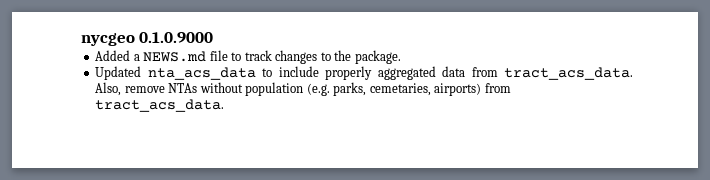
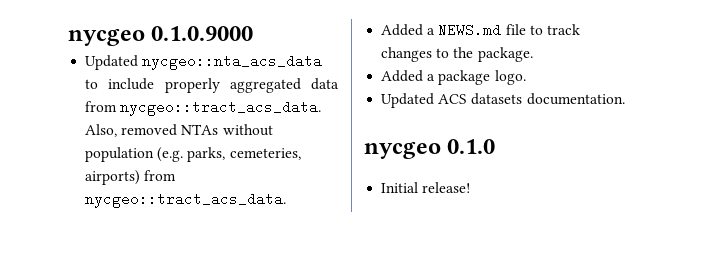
+ Updated nycgeo::nta_acs_data to include properly aggregated data from nycgeo::tract_acs_data. Also, removed NTAs without population (e.g. parks, cemeteries, airports) from nycgeo::tract_acs_data.
- Updated nta_acs_data to include properly aggregated data from tract_acs_data. Also, remove NTAs without population (e.g. parks, cemetaries, airports) from tract_acs_data.
+ Added a package logo.
+ Updated ACS datasets documentation.
+ nycgeo 0.1.0
+ Initial release!

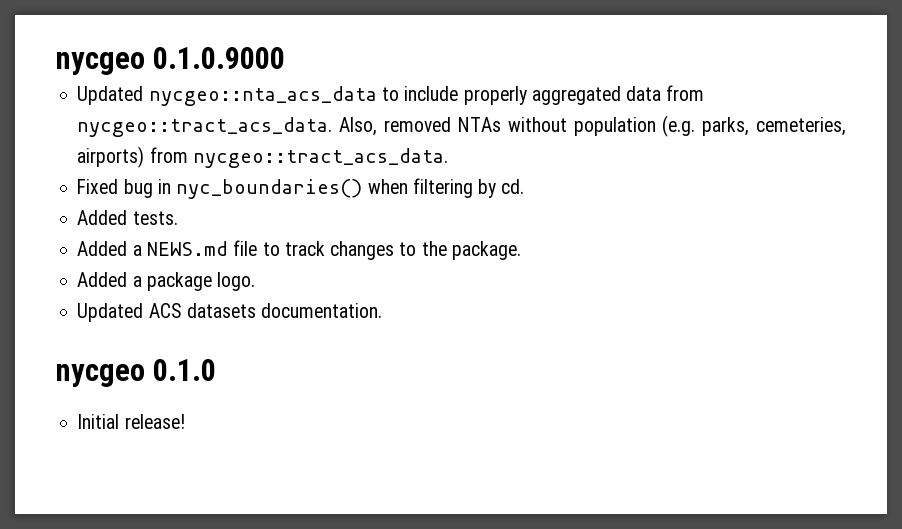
+ Fixed bug in nyc_boundaries() when filtering by cd.
+ Added tests.

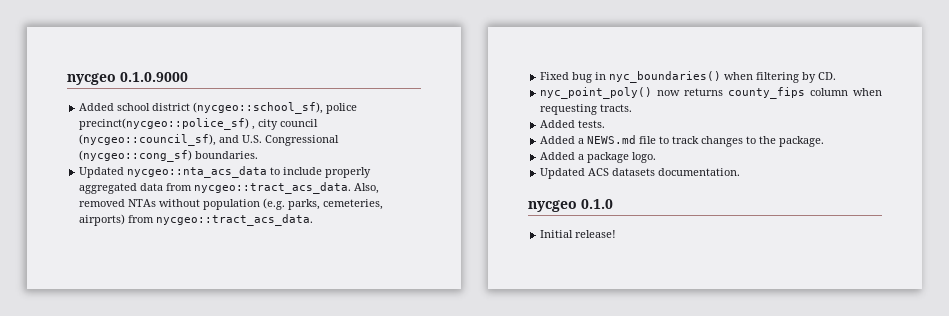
+ Added school district (nycgeo::school_sf), police precinct(nycgeo::police_sf) , city council (nycgeo::council_sf), and U.S. Congressional (nycgeo::cong_sf) boundaries.
- Fixed bug in nyc_boundaries() when filtering by cd.
+ Fixed bug in nyc_boundaries() when filtering by CD.
+ nyc_point_poly() now returns county_fips column when requesting tracts.

